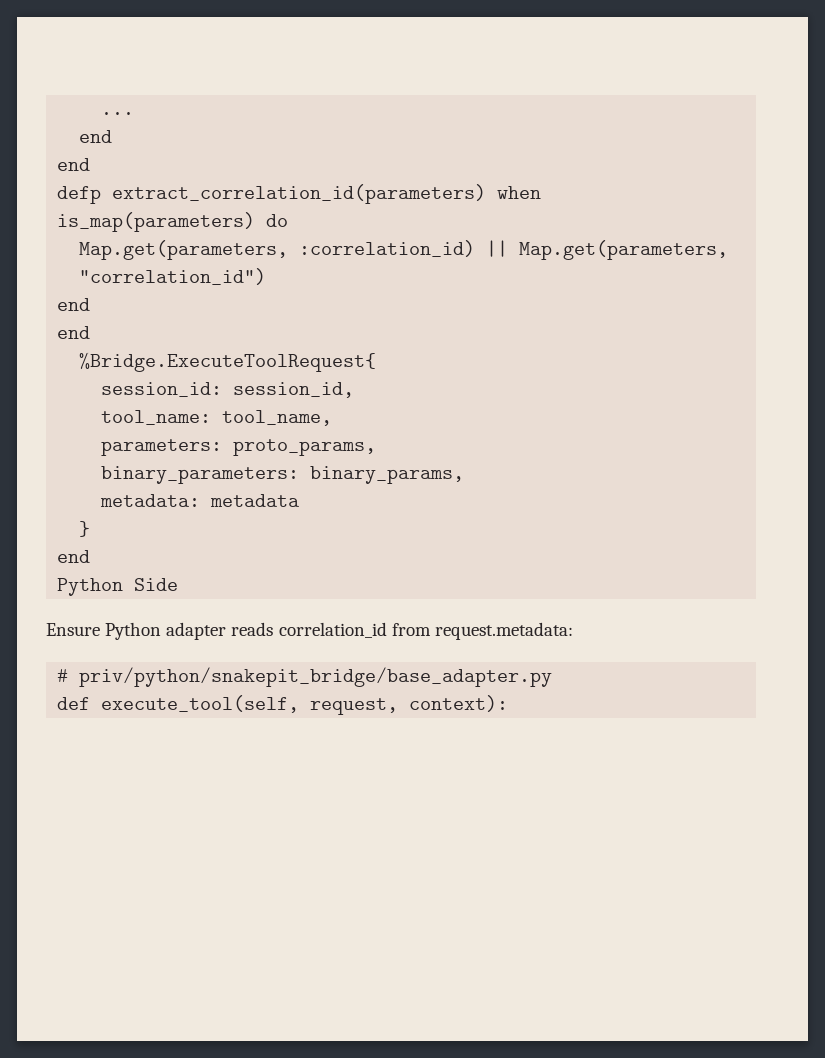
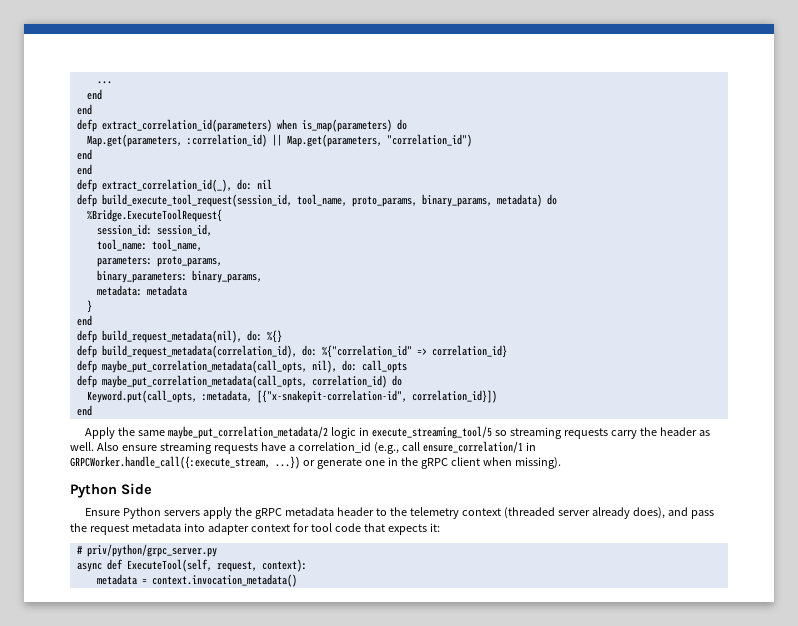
+ defp extract_correlation_id(_), do: nil
+ defp build_execute_tool_request(session_id, tool_name, proto_params, binary_params, metadata) do
+ defp build_request_metadata(nil), do: %{}
+ defp build_request_metadata(correlation_id), do: %{"correlation_id" => correlation_id}
+ defp maybe_put_correlation_metadata(call_opts, nil), do: call_opts
+ defp maybe_put_correlation_metadata(call_opts, correlation_id) do
+ Keyword.put(call_opts, :metadata, [{"x-snakepit-correlation-id", correlation_id}])
+ end
+ Apply the same maybe_put_correlation_metadata/2 logic in execute_streaming_tool/5 so streaming requests carry the header as well. Also ensure streaming requests have a correlation_id (e.g., call ensure_correlation/1 in GRPCWorker.handle_call({:execute_stream, ...}) or generate one in the gRPC client when missing).
  Python Side
- Ensure Python adapter reads correlation_id from request.metadata:
- # priv/python/snakepit_bridge/base_adapter.py
- def execute_tool(self, request, context):
+ Ensure Python servers apply the gRPC metadata header to the telemetry context (threaded server already does), and pass the request metadata into adapter context for tool code that expects it:
+ # priv/python/grpc_server.py
+ async def ExecuteTool(self, request, context):
+ metadata = context.invocation_metadata()

